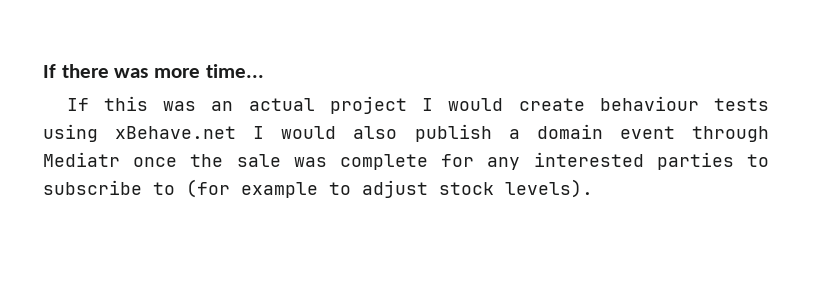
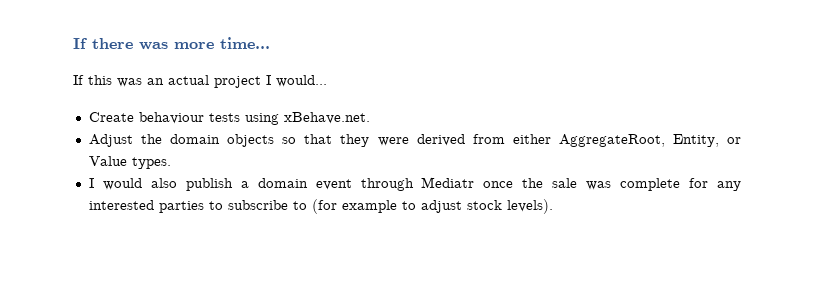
- If this was an actual project I would create behaviour tests using xBehave.net I would also publish a domain event through Mediatr once the sale was complete for any interested parties to subscribe to (for example to adjust stock levels).
+ If this was an actual project I would...
+ Create behaviour tests using xBehave.net.
+ Adjust the domain objects so that they were derived from either AggregateRoot, Entity, or Value types.
+ I would also publish a domain event through Mediatr once the sale was complete for any interested parties to subscribe to (for example to adjust stock levels).

